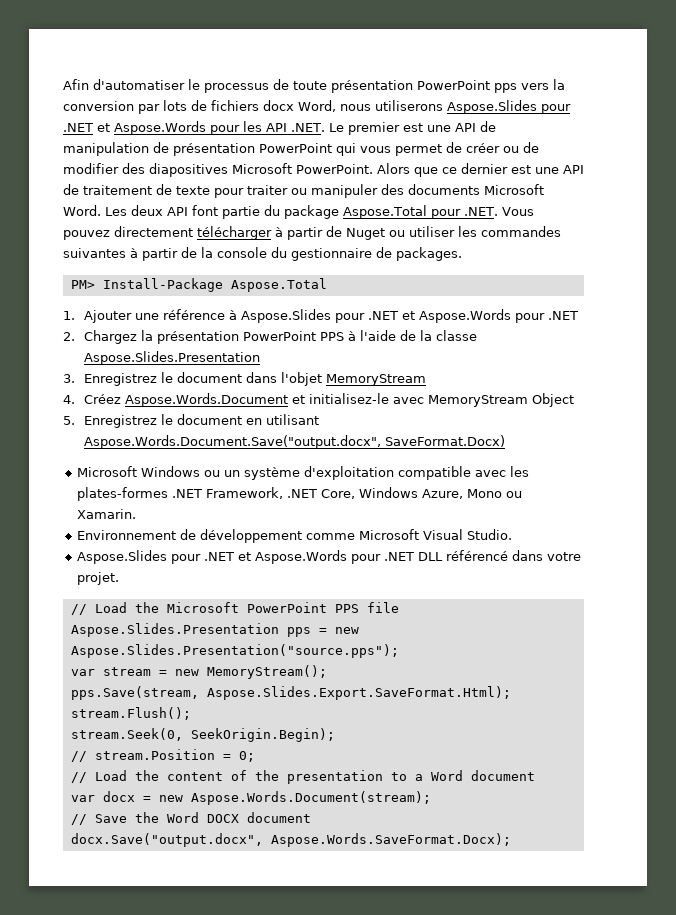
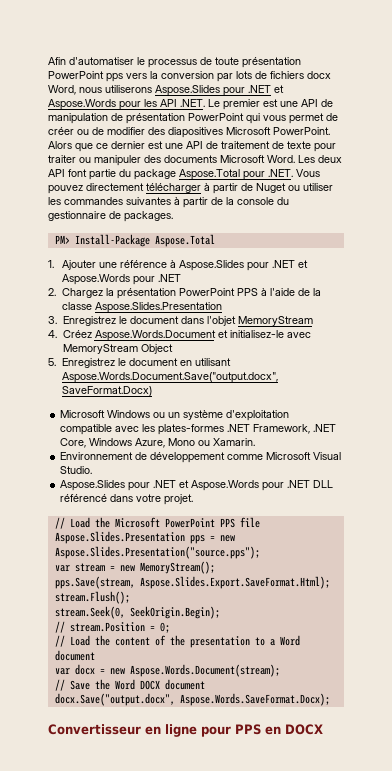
+ Convertisseur en ligne pour PPS en DOCX

